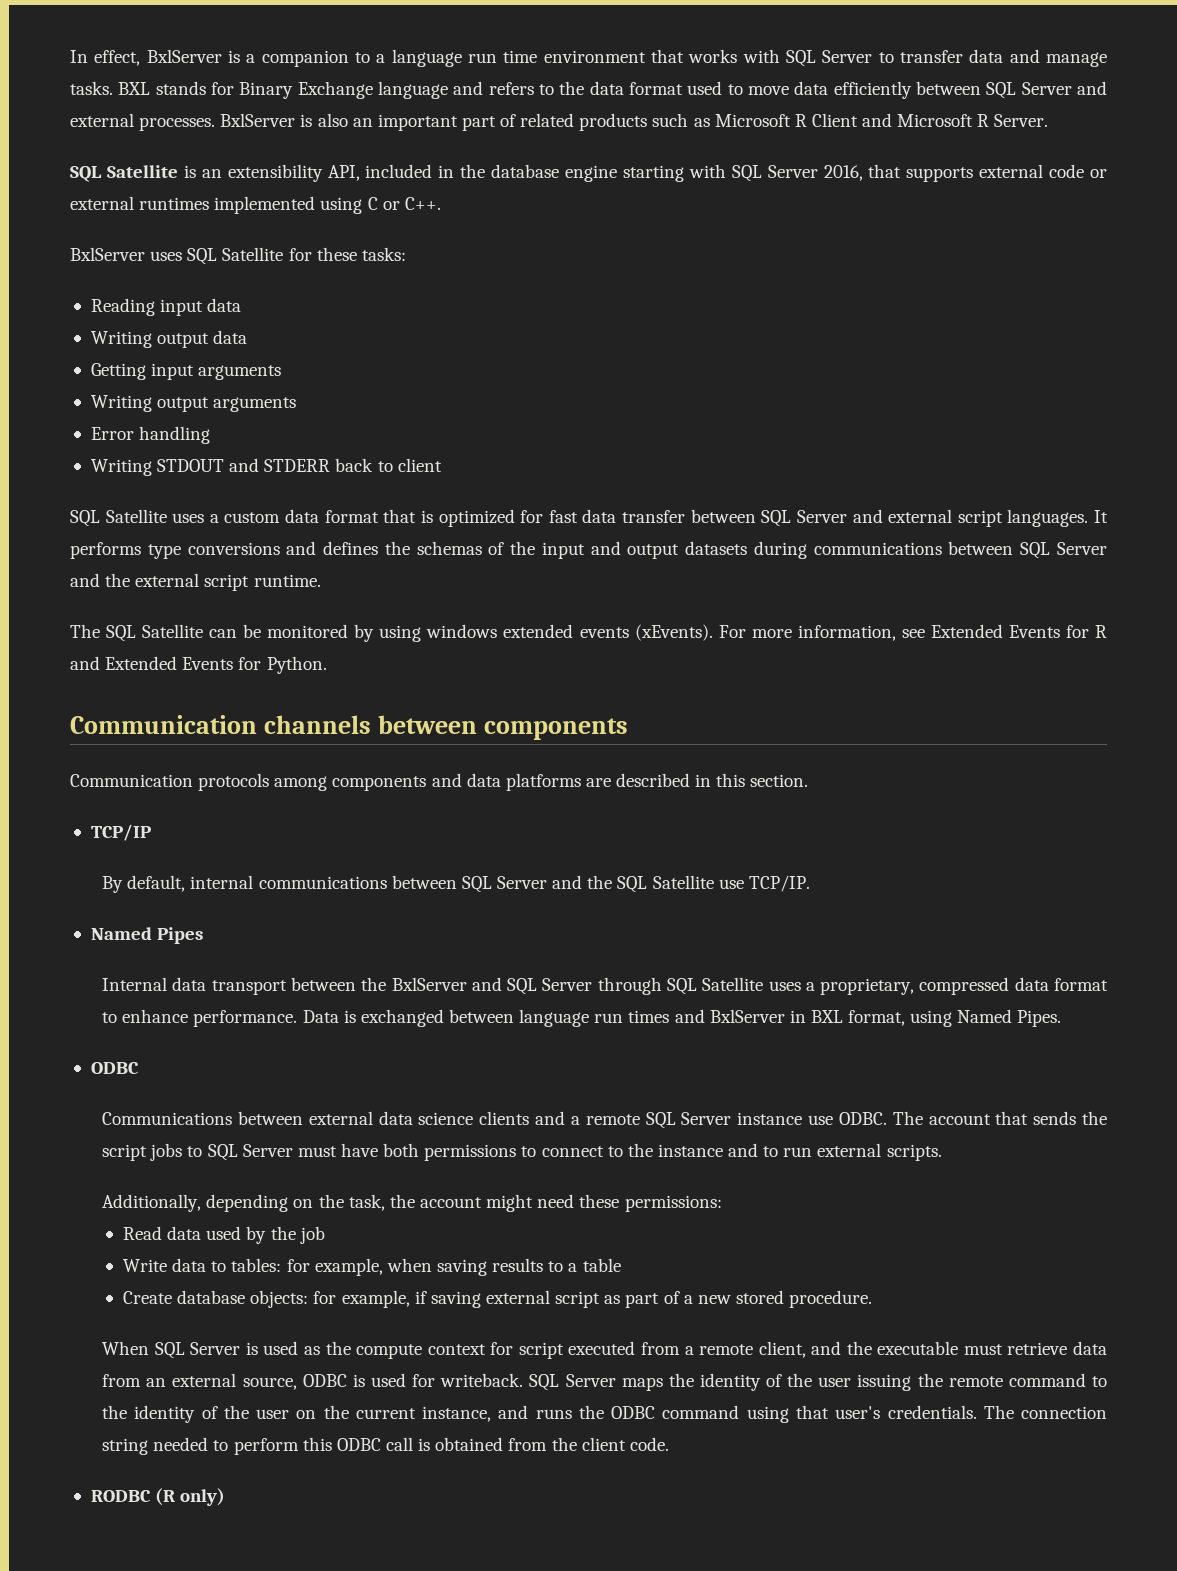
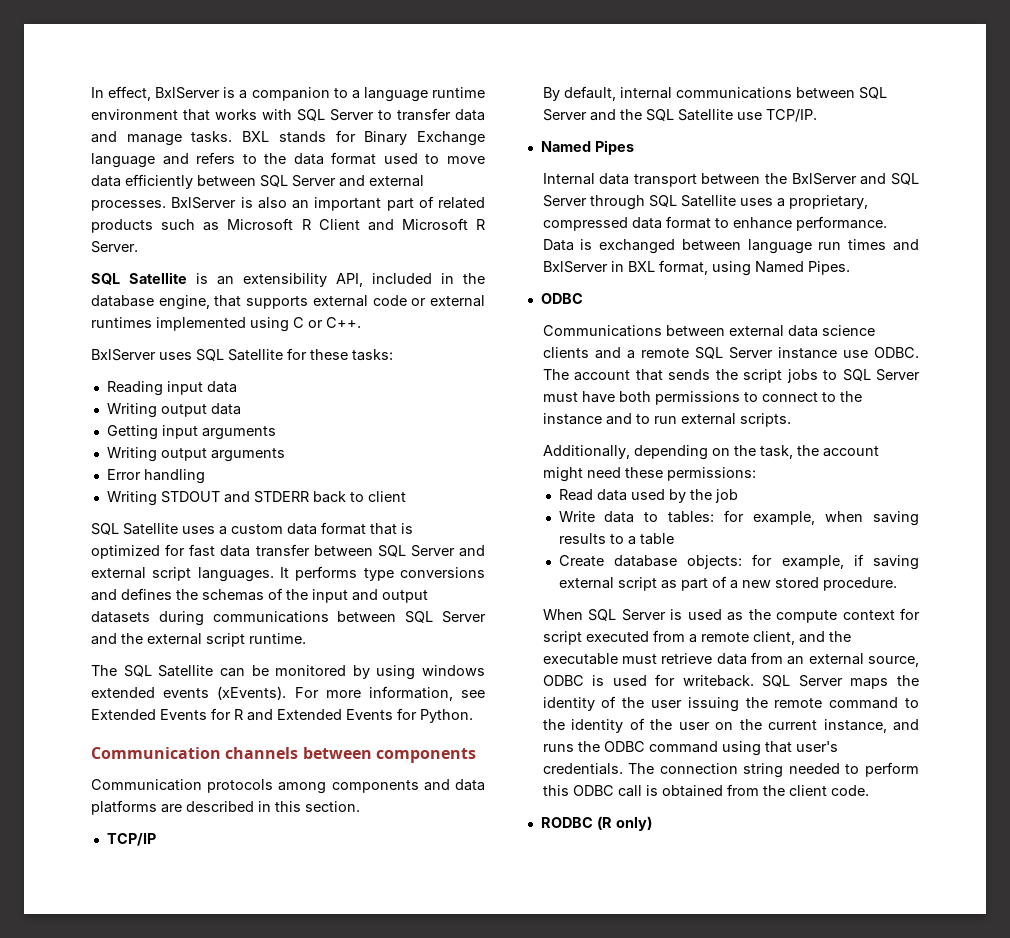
- In effect, BxlServer is a companion to a language run time environment that works with SQL Server to transfer data and manage tasks.
+ In effect, BxlServer is a companion to a language runtime environment that works with SQL Server to transfer data and manage tasks.
- SQL Satellite is an extensibility API, included in the database engine starting with SQL Server 2016, that supports external code or external runtimes implemented using C or C++.
+ SQL Satellite is an extensibility API, included in the database engine, that supports external code or external runtimes implemented using C or C++.

